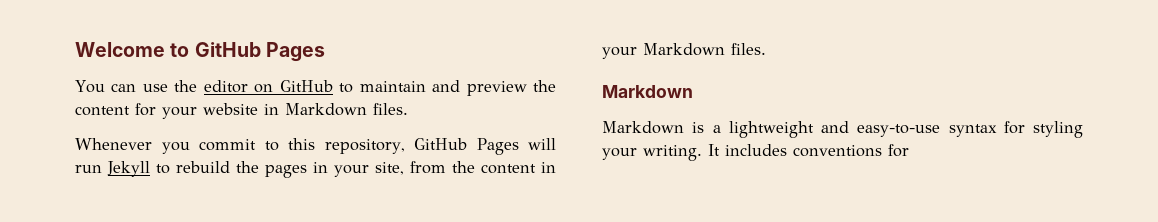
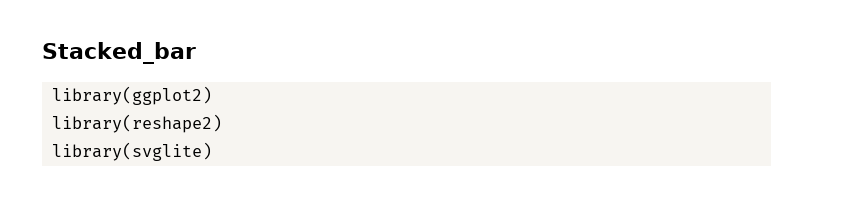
- Welcome to GitHub Pages
- You can use the editor on GitHub to maintain and preview the content for your website in Markdown files.
- Whenever you commit to this repository, GitHub Pages will run Jekyll to rebuild the pages in your site, from the content in your Markdown files.
- Markdown
- Markdown is a lightweight and easy-to-use syntax for styling your writing. It includes conventions for
+ Stacked_bar
+ library(ggplot2)
+ library(reshape2)
+ library(svglite)

